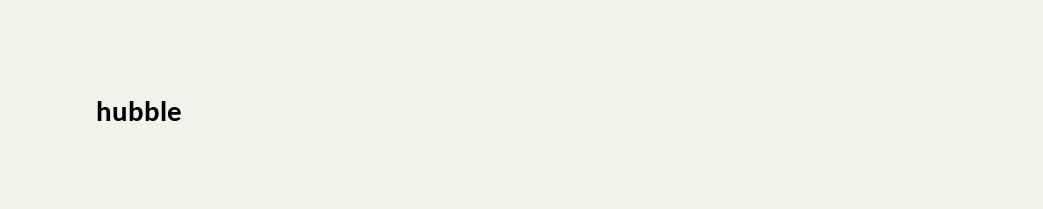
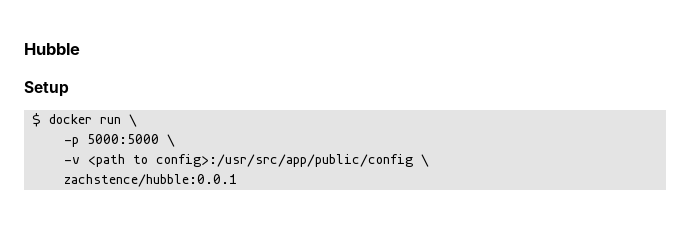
- hubble
+ Hubble
+ Setup
+ $ docker run \
+ -p 5000:5000 \
+ -v <path to config>:/usr/src/app/public/config \
+ zachstence/hubble:0.0.1

